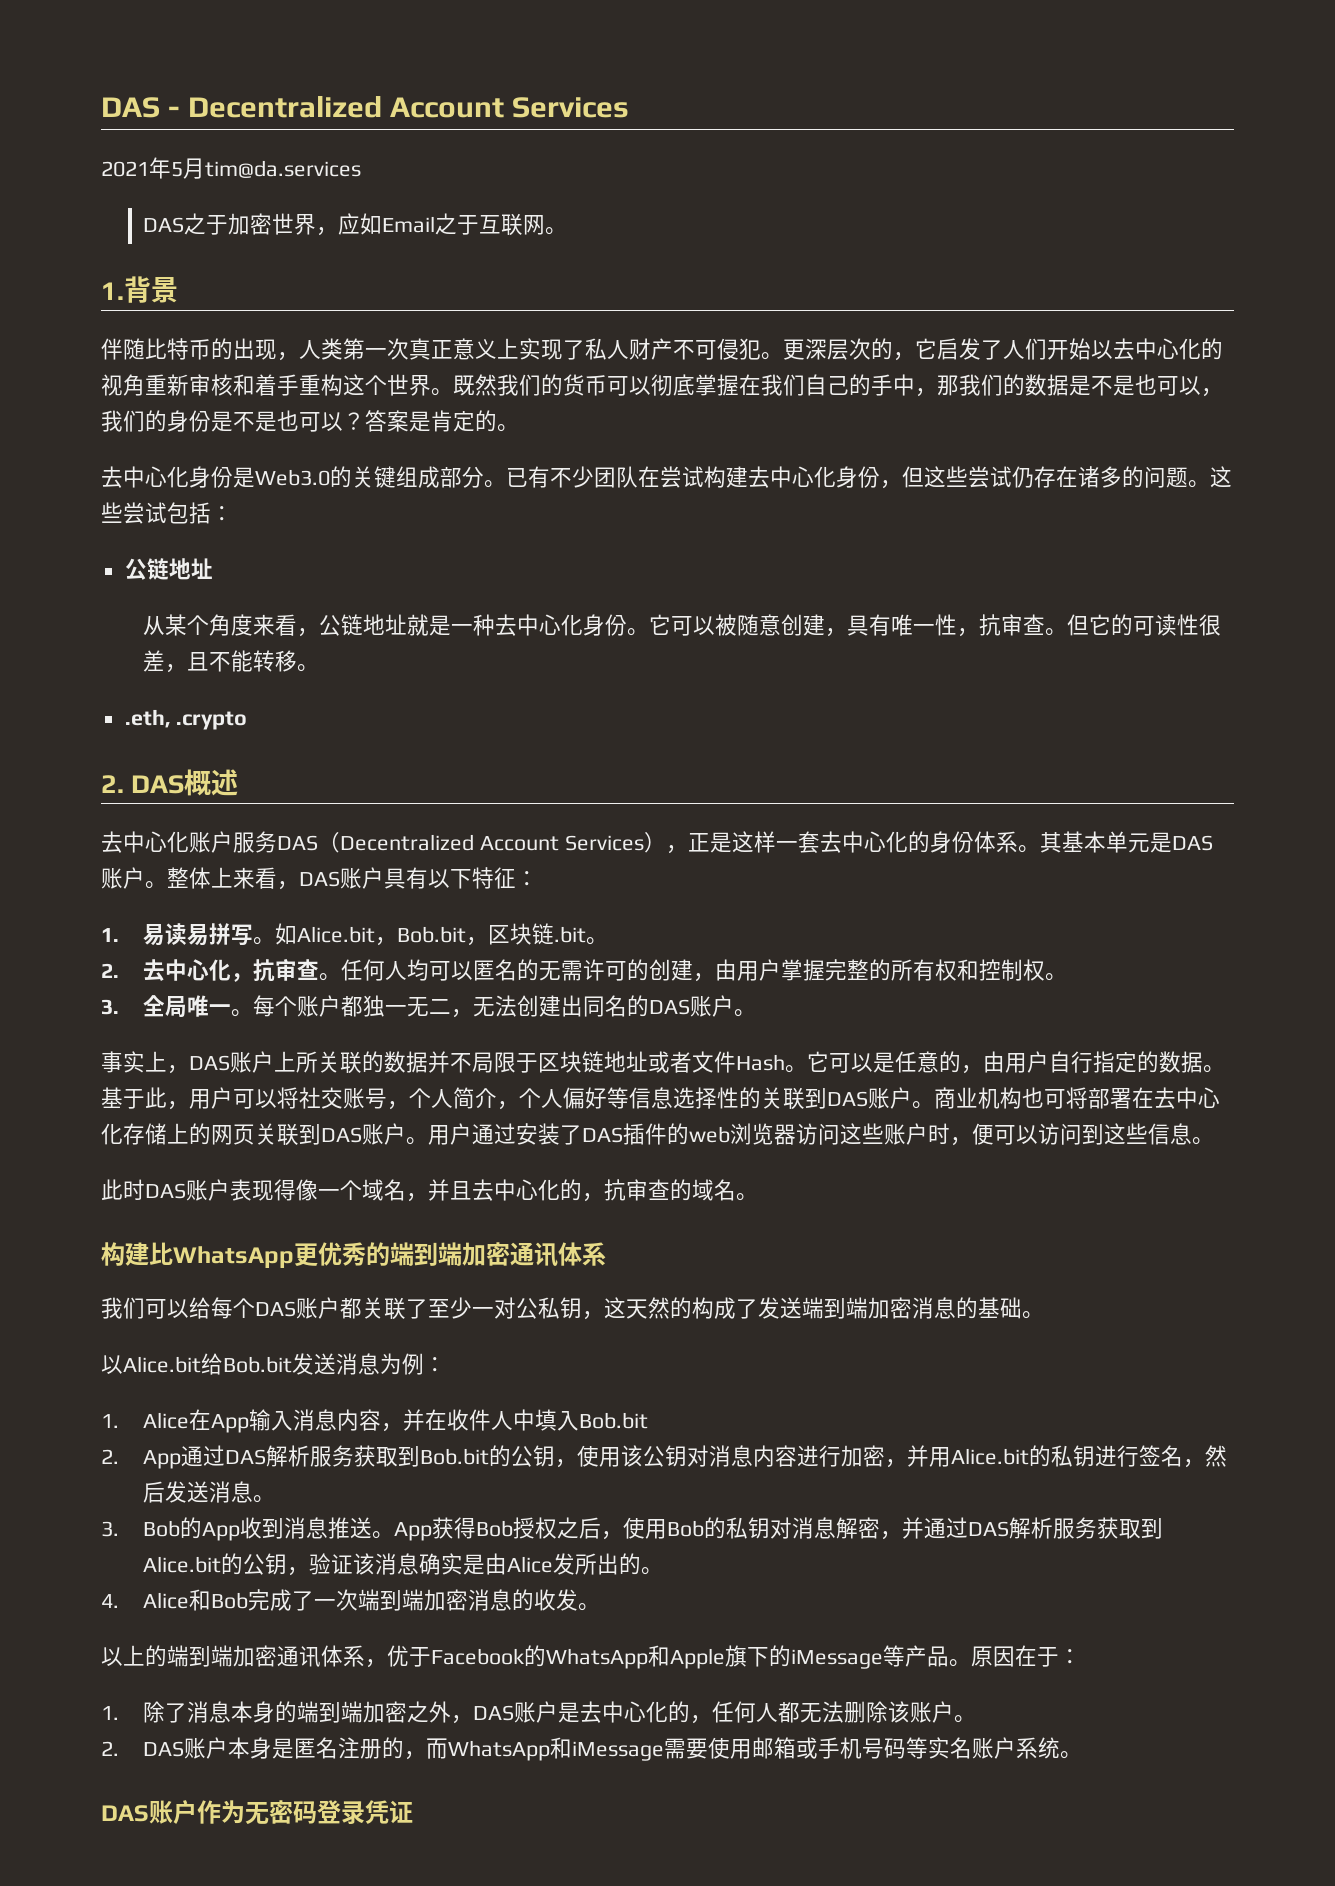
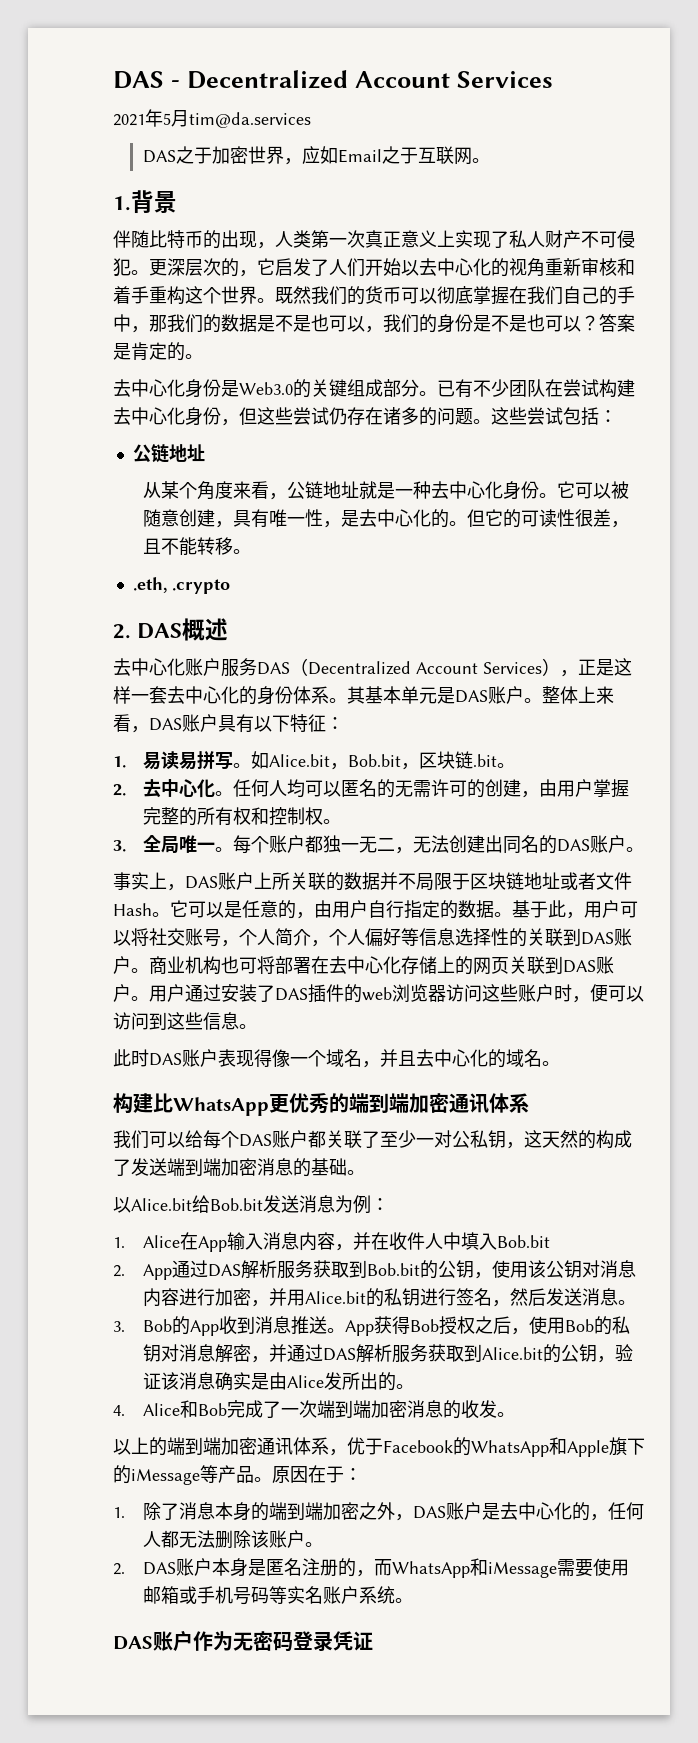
- 它可以被随意创建，具有唯一性，抗审查。
+ 它可以被随意创建，具有唯一性，是去中心化的。
- 2.去中心化，抗审查。
+ 2.去中心化。
- 此时DAS账户表现得像一个域名，并且去中心化的，抗审查的域名。
+ 此时DAS账户表现得像一个域名，并且去中心化的域名。

